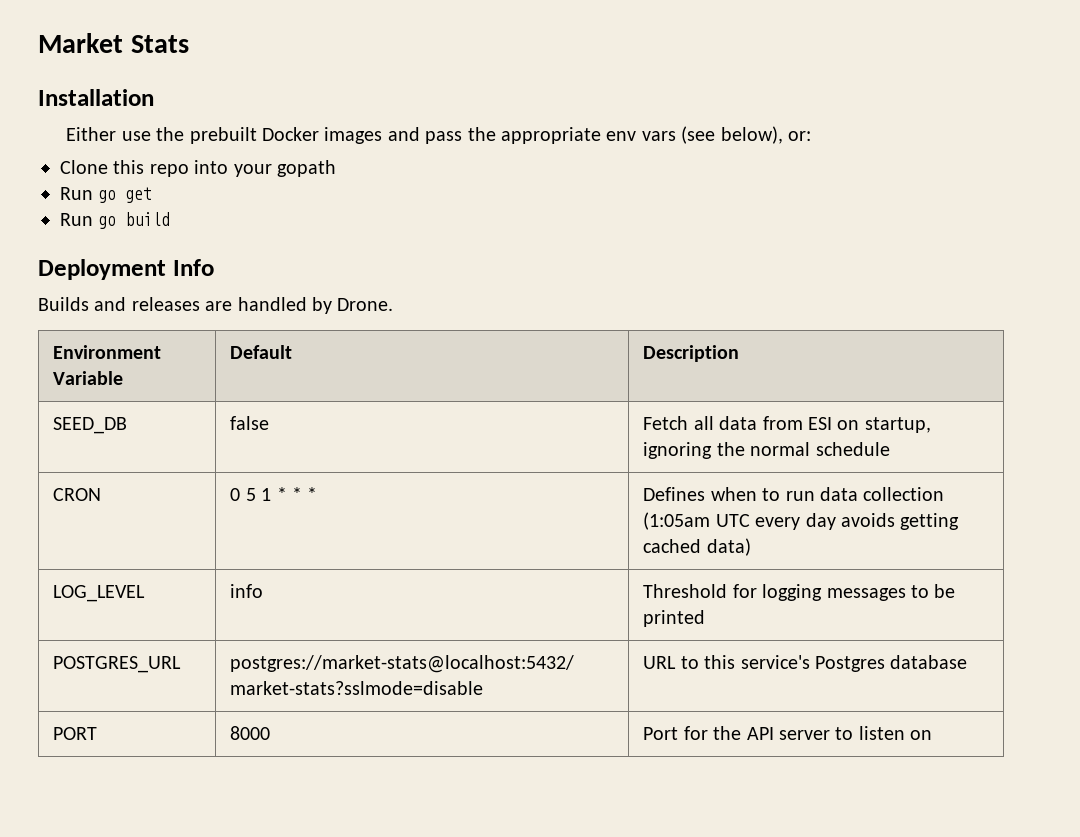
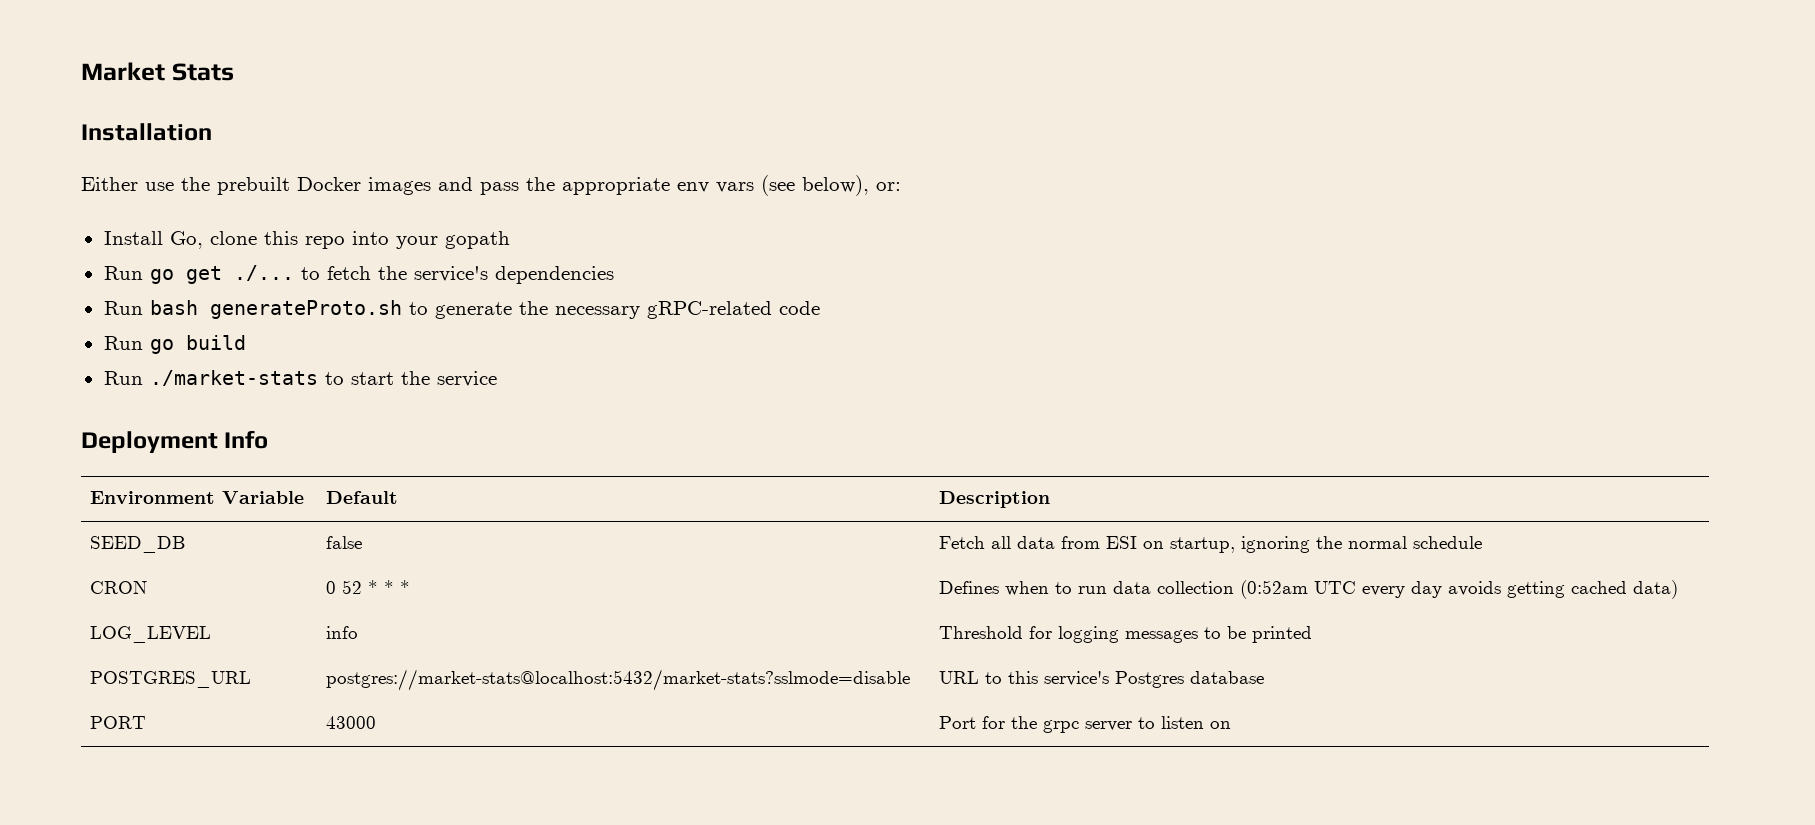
- Clone this repo into your gopath
+ Install Go, clone this repo into your gopath
- Run go get
+ Run go get ./... to fetch the service's dependencies
+ Run bash generateProto.sh to generate the necessary gRPC-related code
  Run go build
+ Run ./market-stats to start the service
  Deployment Info
- Builds and releases are handled by Drone.
- CRON | 0 5 1 * * * | Defines when to run data collection (1:05am UTC every day avoids getting cached data)
+ CRON | 0 52 * * * | Defines when to run data collection (0:52am UTC every day avoids getting cached data)
- PORT | 8000 | Port for the API server to listen on
+ PORT | 43000 | Port for the grpc server to listen on

